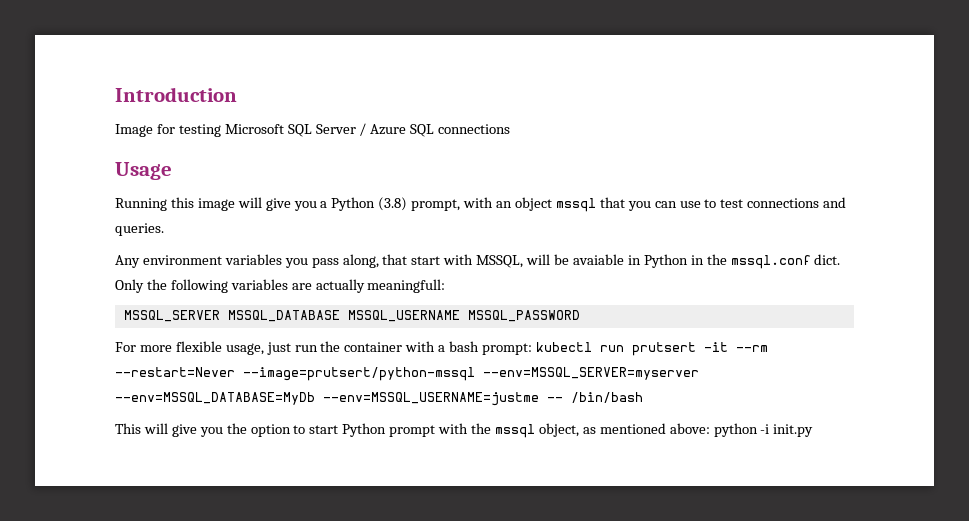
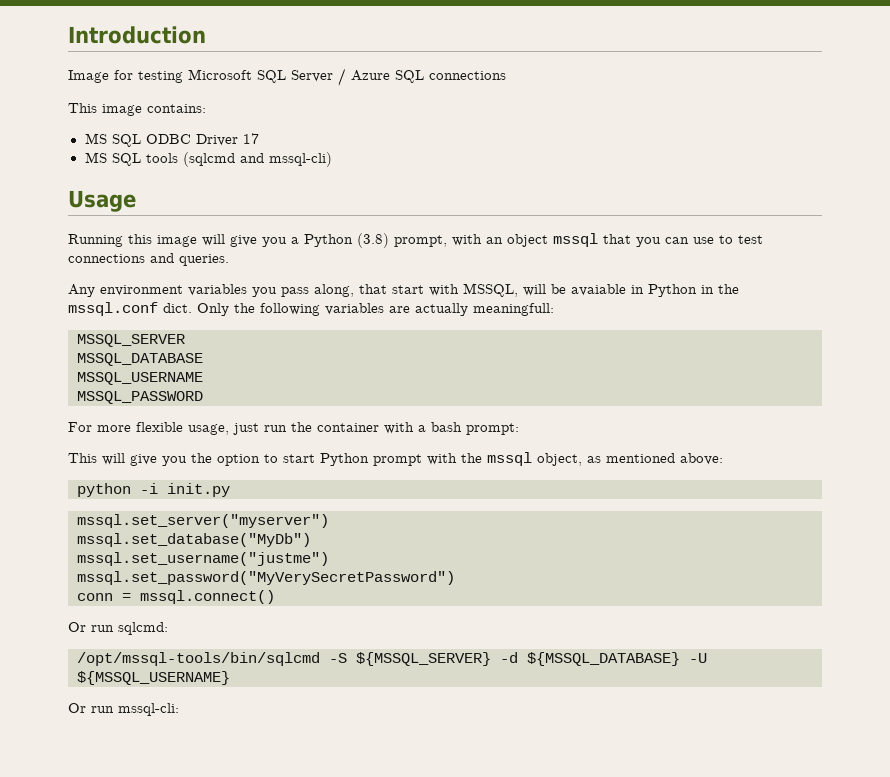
+ This image contains:
+ MS SQL ODBC Driver 17
+ MS SQL tools (sqlcmd and mssql-cli)
- MSSQL_SERVER MSSQL_DATABASE MSSQL_USERNAME MSSQL_PASSWORD
+ MSSQL_SERVER
+ MSSQL_DATABASE
+ MSSQL_USERNAME
+ MSSQL_PASSWORD
- For more flexible usage, just run the container with a bash prompt: kubectl run prutsert -it --rm --restart=Never --image=prutsert/python-mssql --env=MSSQL_SERVER=myserver --env=MSSQL_DATABASE=MyDb --env=MSSQL_USERNAME=justme -- /bin/bash
+ For more flexible usage, just run the container with a bash prompt:
- This will give you the option to start Python prompt with the mssql object, as mentioned above: python -i init.py
+ This will give you the option to start Python prompt with the mssql object, as mentioned above:
+ python -i init.py
+ mssql.set_server("myserver")
+ mssql.set_database("MyDb")
+ mssql.set_username("justme")
+ mssql.set_password("MyVerySecretPassword")
+ conn = mssql.connect()
+ Or run sqlcmd:
+ /opt/mssql-tools/bin/sqlcmd -S ${MSSQL_SERVER} -d ${MSSQL_DATABASE} -U ${MSSQL_USERNAME}
+ Or run mssql-cli:

